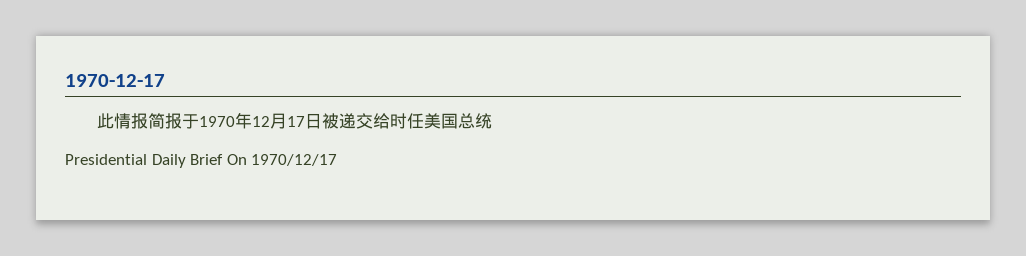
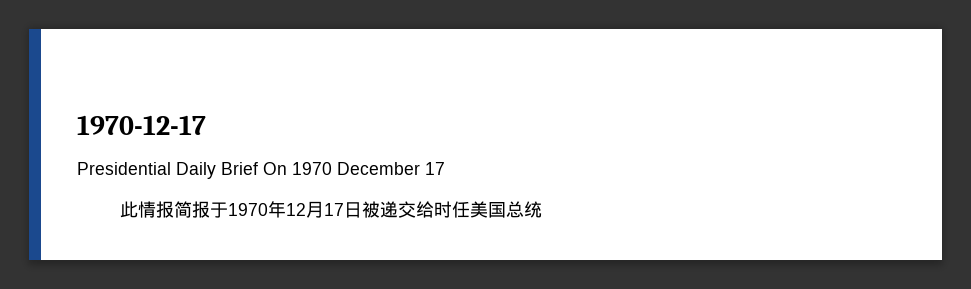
+ Presidential Daily Brief On 1970 December 17
- Presidential Daily Brief On 1970/12/17

